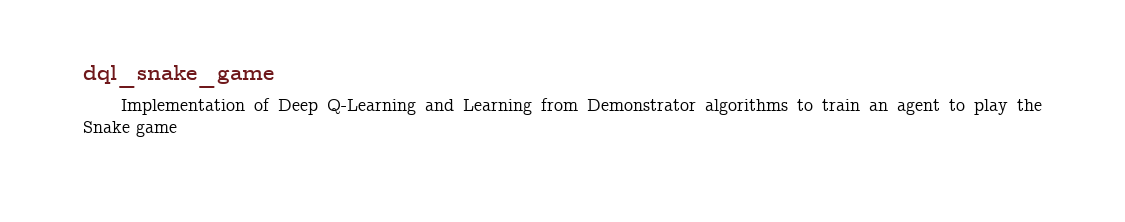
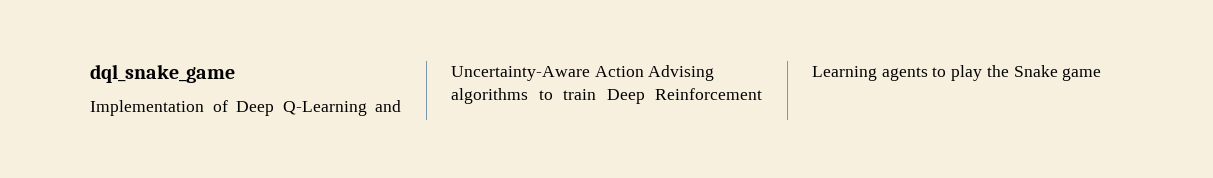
- Implementation of Deep Q-Learning and Learning from Demonstrator algorithms to train an agent to play the Snake game
+ Implementation of Deep Q-Learning and Uncertainty-Aware Action Advising algorithms to train Deep Reinforcement Learning agents to play the Snake game

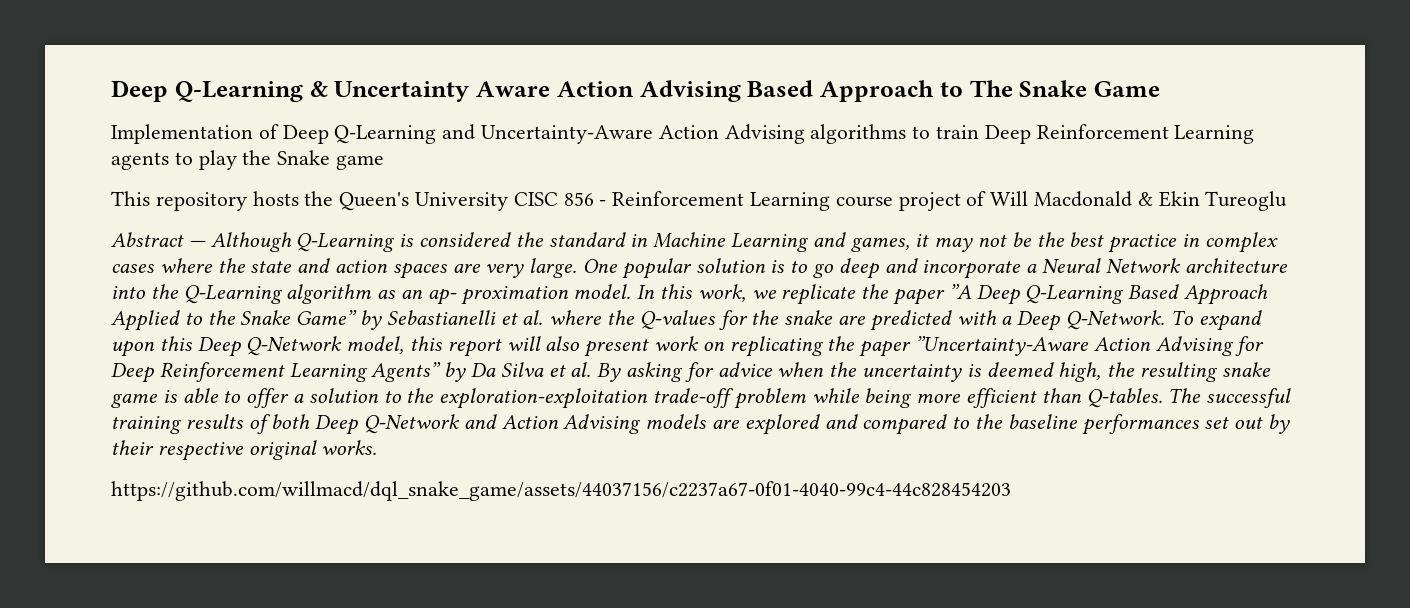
- dql_snake_game
+ Deep Q-Learning & Uncertainty Aware Action Advising Based Approach to The Snake Game
+ This repository hosts the Queen's University CISC 856 - Reinforcement Learning course project of Will Macdonald & Ekin Tureoglu
+ Abstract — Although Q-Learning is considered the standard in Machine Learning and games, it may not be the best practice in complex cases where the state and action spaces are very large. One popular solution is to go deep and incorporate a Neural Network architecture into the Q-Learning algorithm as an ap- proximation model. In this work, we replicate the paper ”A Deep Q-Learning Based Approach Applied to the Snake Game” by Sebastianelli et al. where the Q-values for the snake are predicted with a Deep Q-Network. To expand upon this Deep Q-Network model, this report will also present work on replicating the paper ”Uncertainty-Aware Action Advising for Deep Reinforcement Learning Agents” by Da Silva et al. By asking for advice when the uncertainty is deemed high, the resulting snake game is able to offer a solution to the exploration-exploitation trade-off problem while being more efficient than Q-tables. The successful training results of both Deep Q-Network and Action Advising models are explored and compared to the baseline performances set out by their respective original works.
+ https://github.com/willmacd/dql_snake_game/assets/44037156/c2237a67-0f01-4040-99c4-44c828454203

